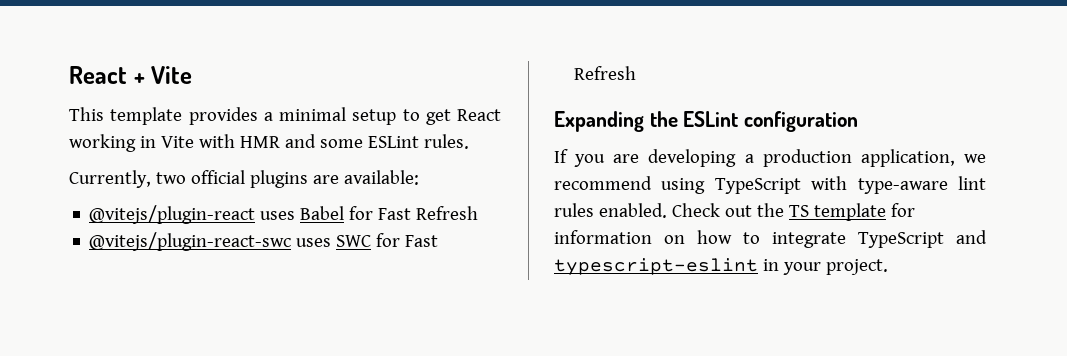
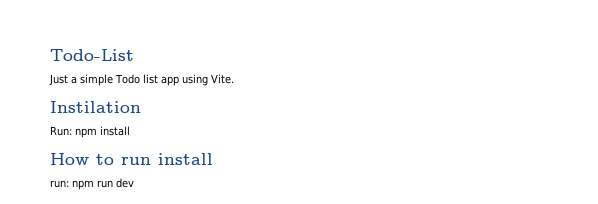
- React + Vite
- This template provides a minimal setup to get React working in Vite with HMR and some ESLint rules.
- Currently, two official plugins are available:
- @vitejs/plugin-react uses Babel for Fast Refresh
- @vitejs/plugin-react-swc uses SWC for Fast Refresh
- Expanding the ESLint configuration
- If you are developing a production application, we recommend using TypeScript with type-aware lint rules enabled. Check out the TS template for information on how to integrate TypeScript and typescript-eslint in your project.
+ Todo-List
+ Just a simple Todo list app using Vite.
+ Instilation
+ Run: npm install
+ How to run install
+ run: npm run dev

